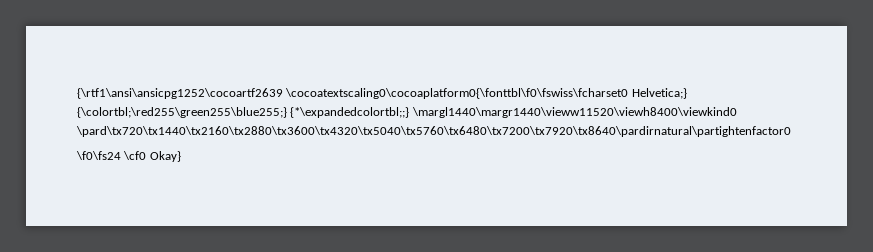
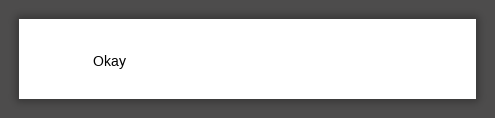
- {\rtf1\ansi\ansicpg1252\cocoartf2639 \cocoatextscaling0\cocoaplatform0{\fonttbl\f0\fswiss\fcharset0 Helvetica;} {\colortbl;\red255\green255\blue255;} {*\expandedcolortbl;;} \margl1440\margr1440\vieww11520\viewh8400\viewkind0 \pard\tx720\tx1440\tx2160\tx2880\tx3600\tx4320\tx5040\tx5760\tx6480\tx7200\tx7920\tx8640\pardirnatural\partightenfactor0
- \f0\fs24 \cf0 Okay}
+ Okay

